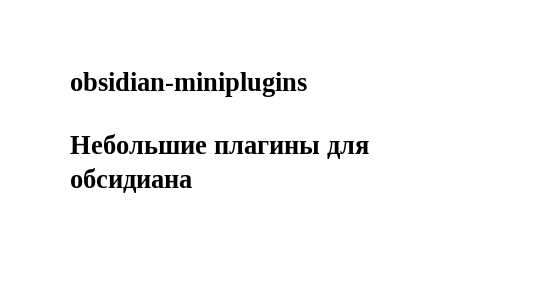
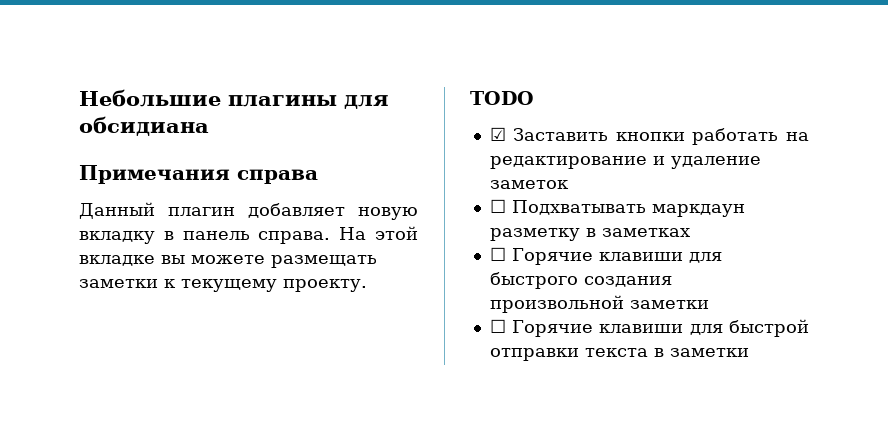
- obsidian-miniplugins
+ Примечания справа
+ Данный плагин добавляет новую вкладку в панель справа. На этой вкладке вы можете размещать заметки к текущему проекту.
+ TODO
+ ☑ Заставить кнопки работать на редактирование и удаление заметок
+ ☐ Подхватывать маркдаун разметку в заметках
+ ☐ Горячие клавиши для быстрого создания произвольной заметки
+ ☐ Горячие клавиши для быстрой отправки текста в заметки

